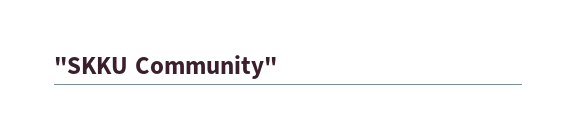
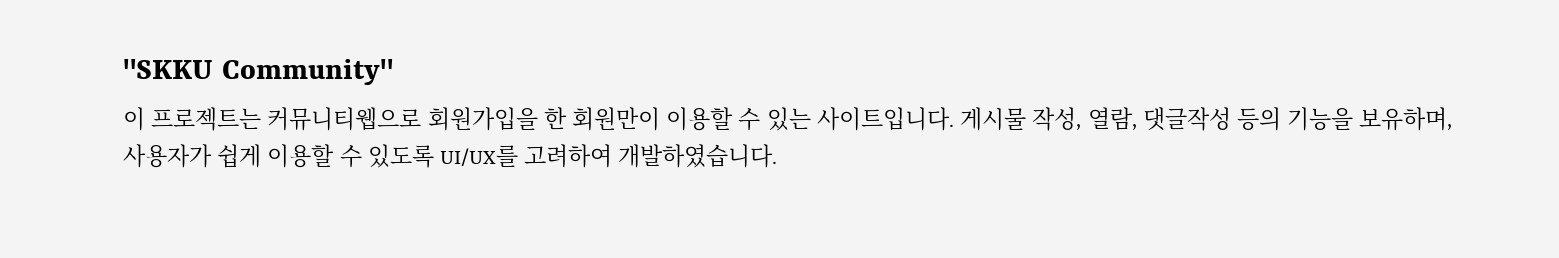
+ 이 프로젝트는 커뮤니티웹으로 회원가입을 한 회원만이 이용할 수 있는 사이트입니다. 게시물 작성, 열람, 댓글작성 등의 기능을 보유하며, 사용자가 쉽게 이용할 수 있도록 UI/UX를 고려하여 개발하였습니다.

